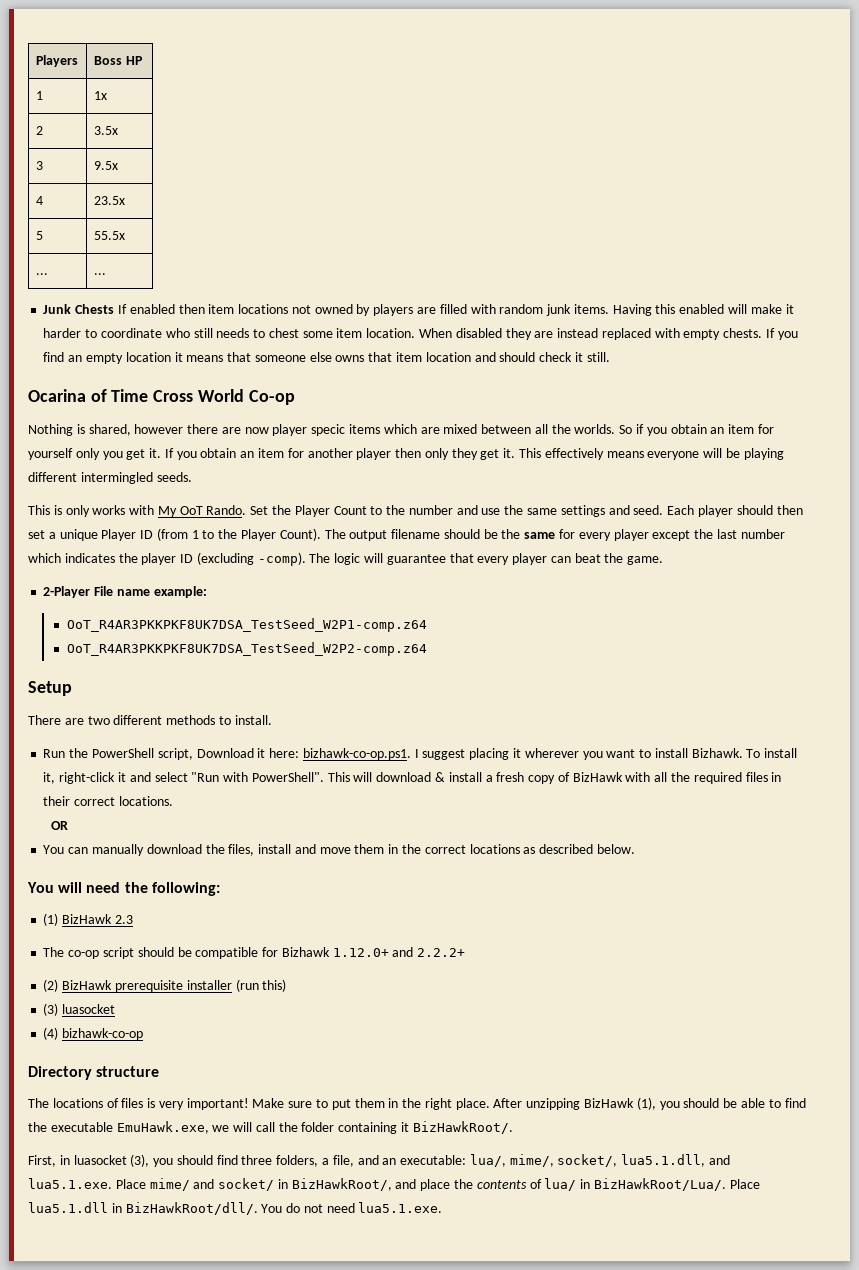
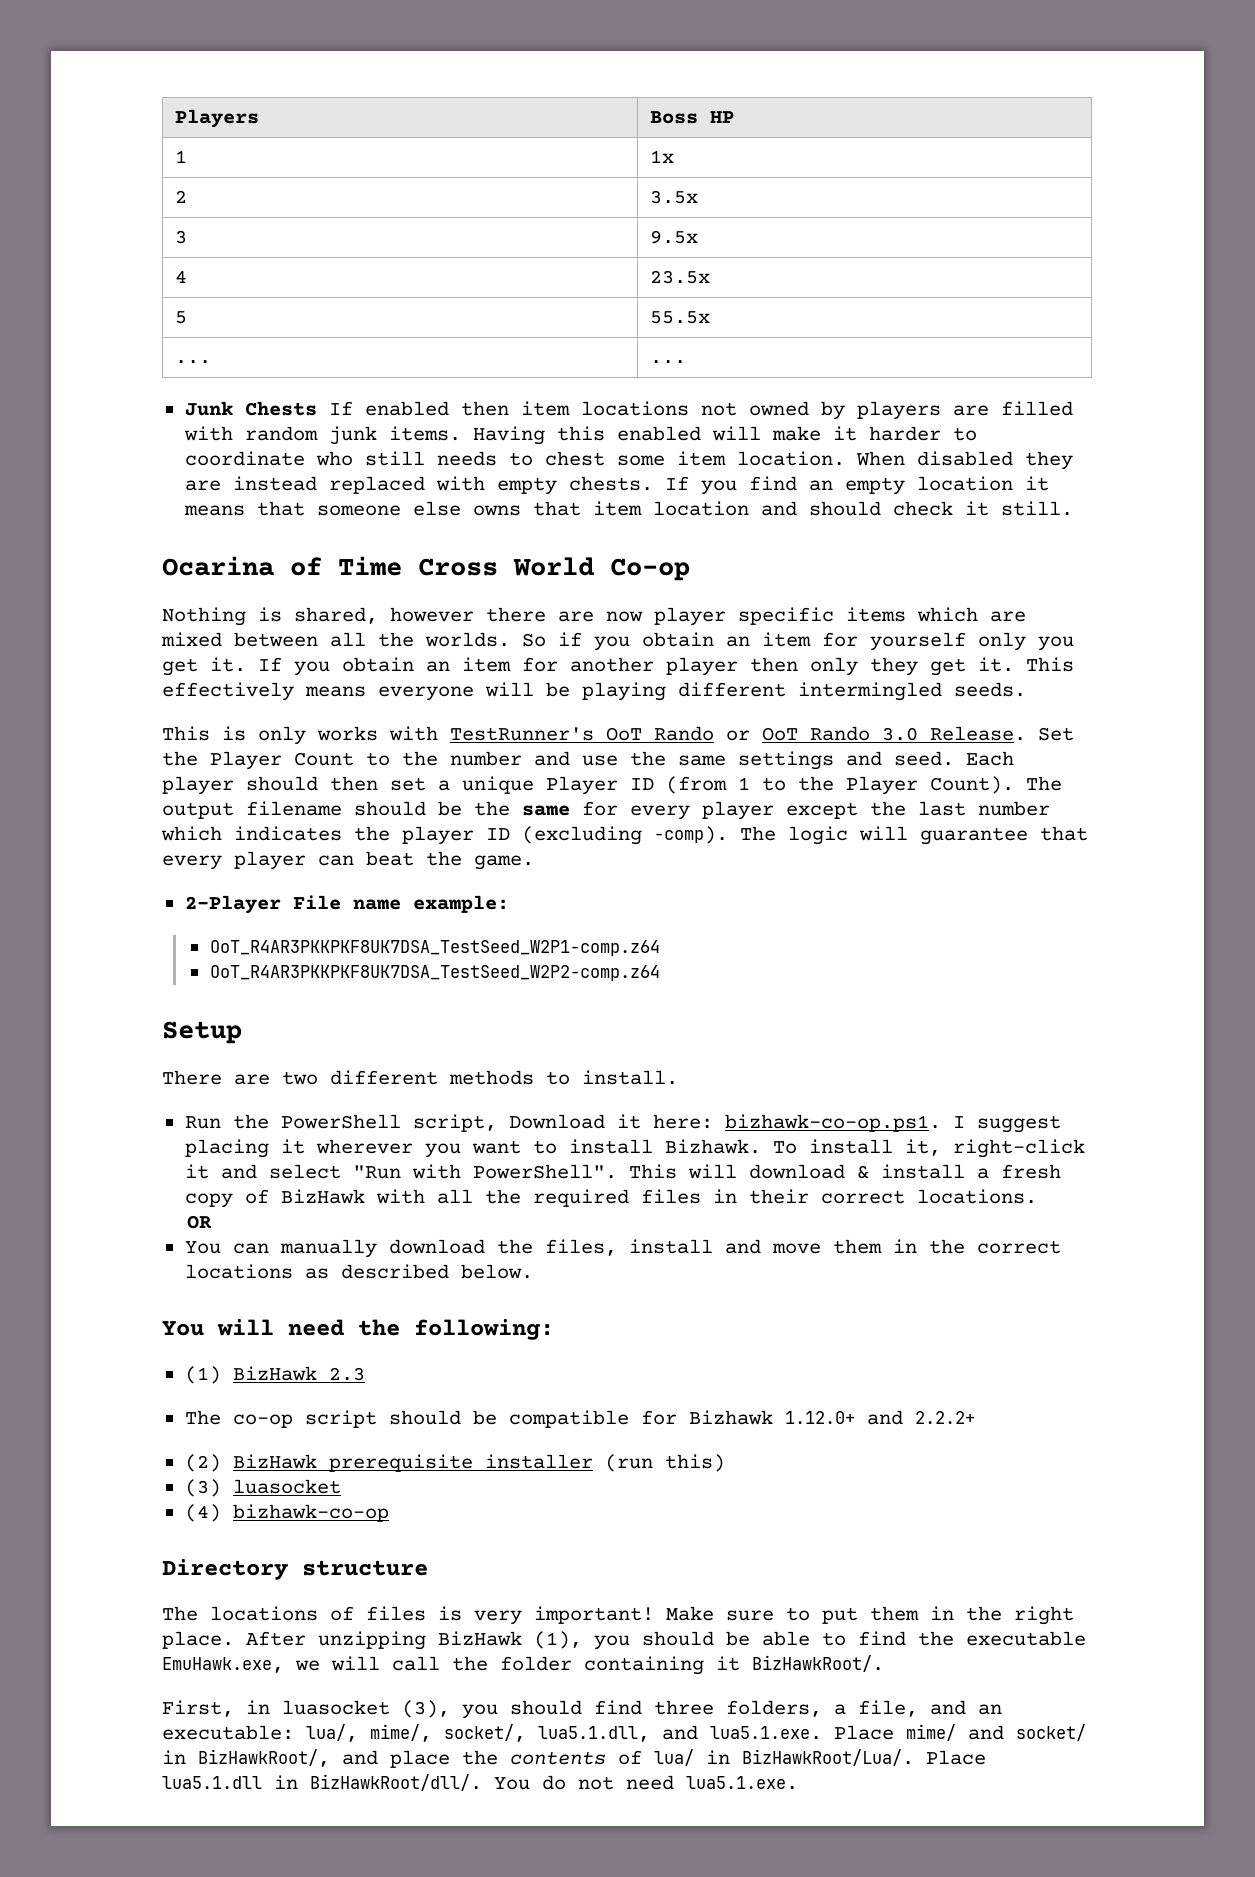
- Nothing is shared, however there are now player specic items which are mixed between all the worlds.
+ Nothing is shared, however there are now player specific items which are mixed between all the worlds.
- This is only works with My OoT Rando.
+ This is only works with TestRunner's OoT Rando or OoT Rando 3.0 Release.

